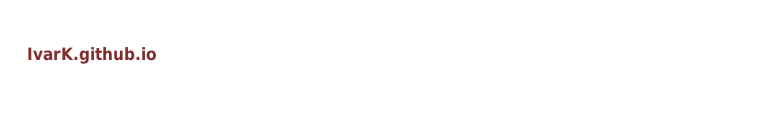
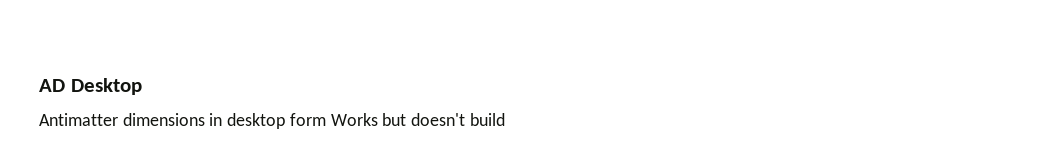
- IvarK.github.io
+ AD Desktop
+ Antimatter dimensions in desktop form Works but doesn't build

